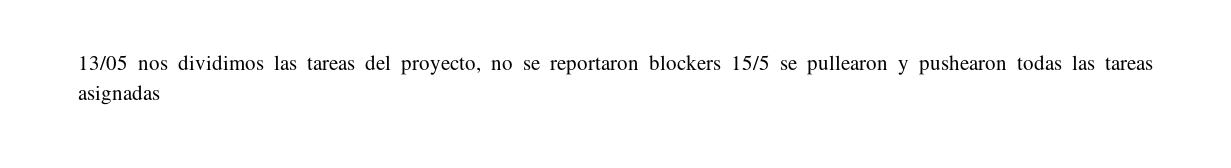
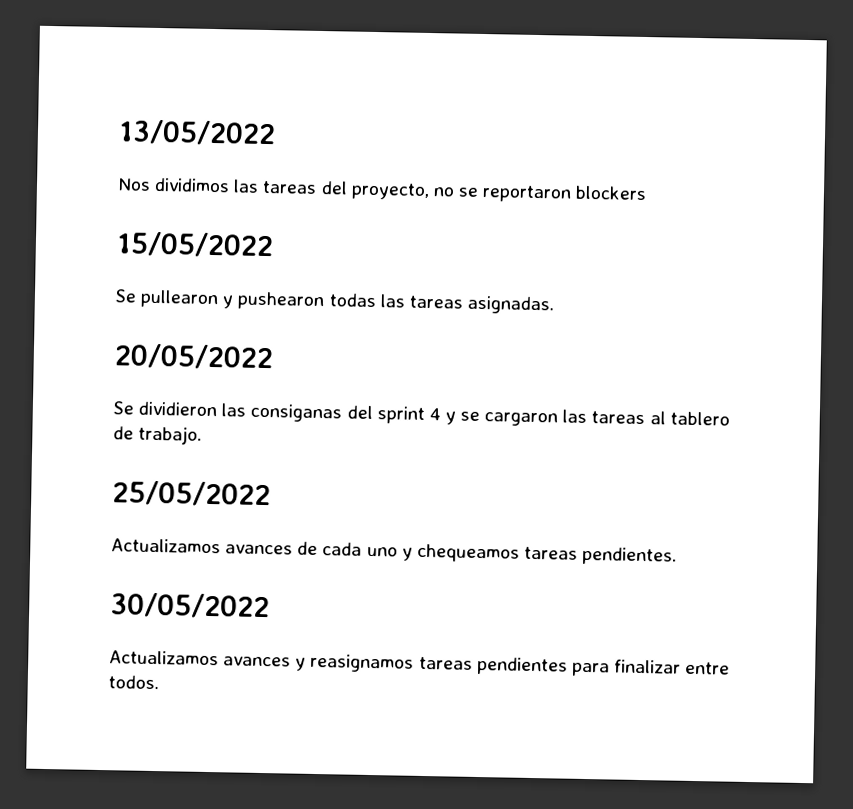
- 13/05 nos dividimos las tareas del proyecto, no se reportaron blockers 15/5 se pullearon y pushearon todas las tareas asignadas
+ 13/05/2022
+ Nos dividimos las tareas del proyecto, no se reportaron blockers
+ 15/05/2022
+ Se pullearon y pushearon todas las tareas asignadas.
+ 20/05/2022
+ Se dividieron las consiganas del sprint 4 y se cargaron las tareas al tablero de trabajo.
+ 25/05/2022
+ Actualizamos avances de cada uno y chequeamos tareas pendientes.
+ 30/05/2022
+ Actualizamos avances y reasignamos tareas pendientes para finalizar entre todos.

